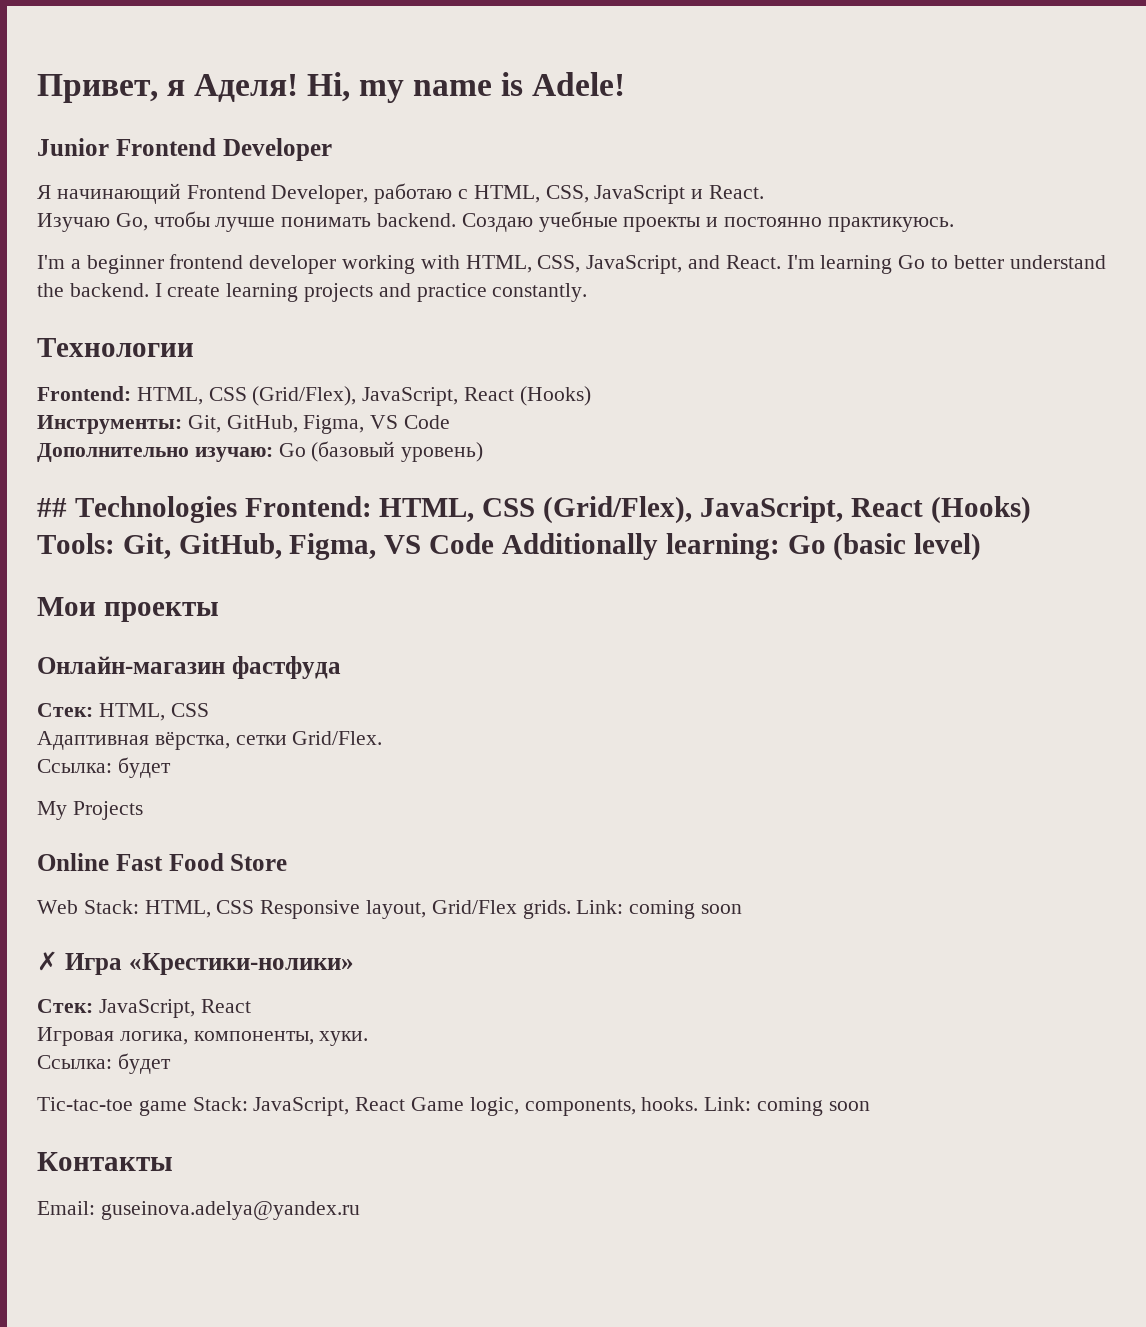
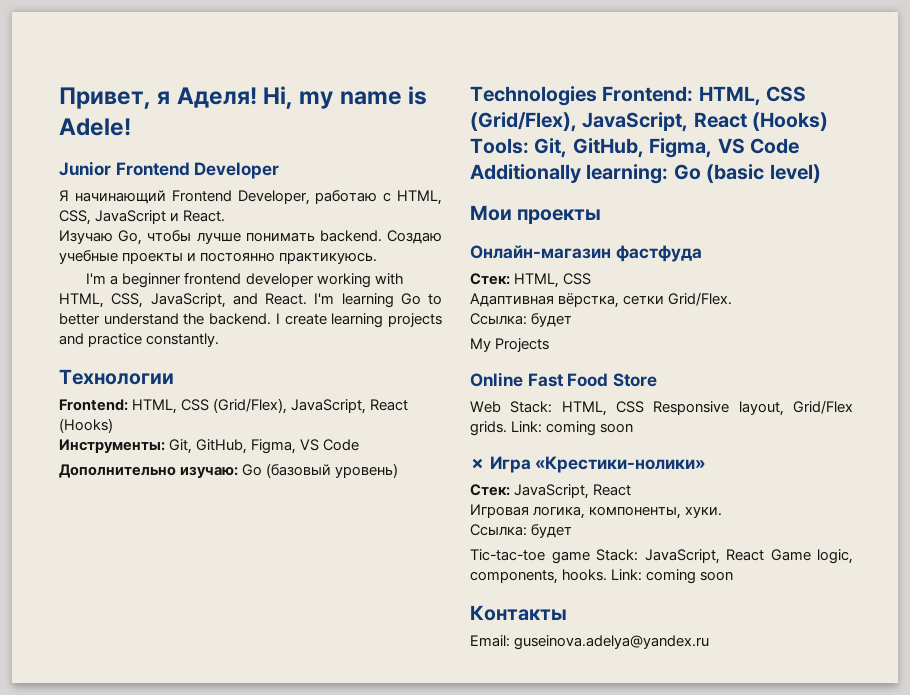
- ## Technologies Frontend: HTML, CSS (Grid/Flex), JavaScript, React (Hooks) Tools: Git, GitHub, Figma, VS Code Additionally learning: Go (basic level)
+ Technologies Frontend: HTML, CSS (Grid/Flex), JavaScript, React (Hooks) Tools: Git, GitHub, Figma, VS Code Additionally learning: Go (basic level)

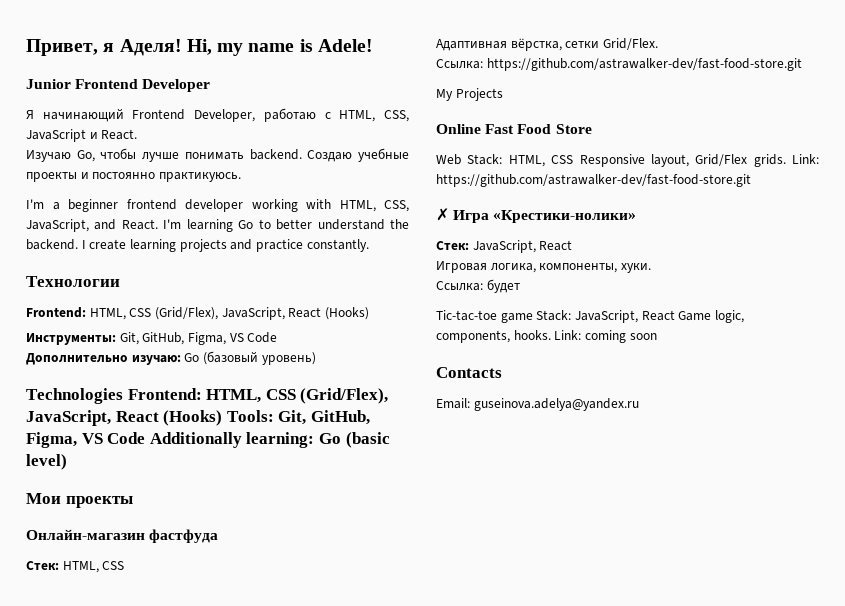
  Адаптивная вёрстка, сетки Grid/Flex.
- Ссылка: будет
+ Ссылка: https://github.com/astrawalker-dev/fast-food-store.git
- Web Stack: HTML, CSS Responsive layout, Grid/Flex grids. Link: coming soon
+ Web Stack: HTML, CSS Responsive layout, Grid/Flex grids. Link: https://github.com/astrawalker-dev/fast-food-store.git
- Контакты
+ Contacts

